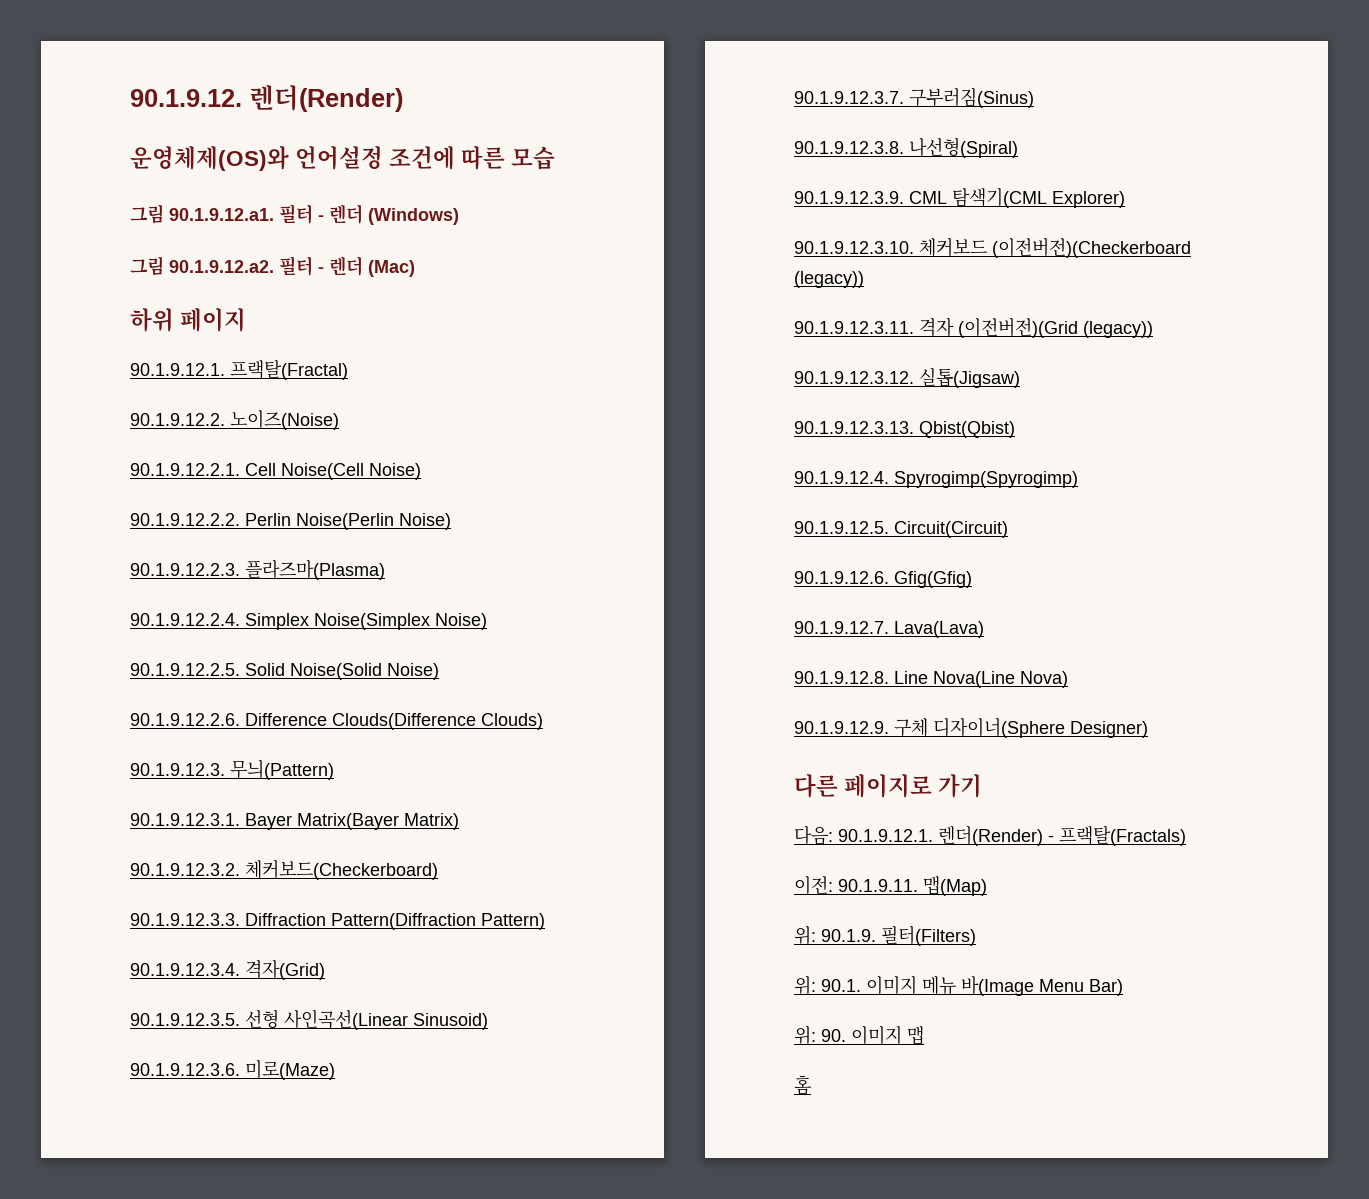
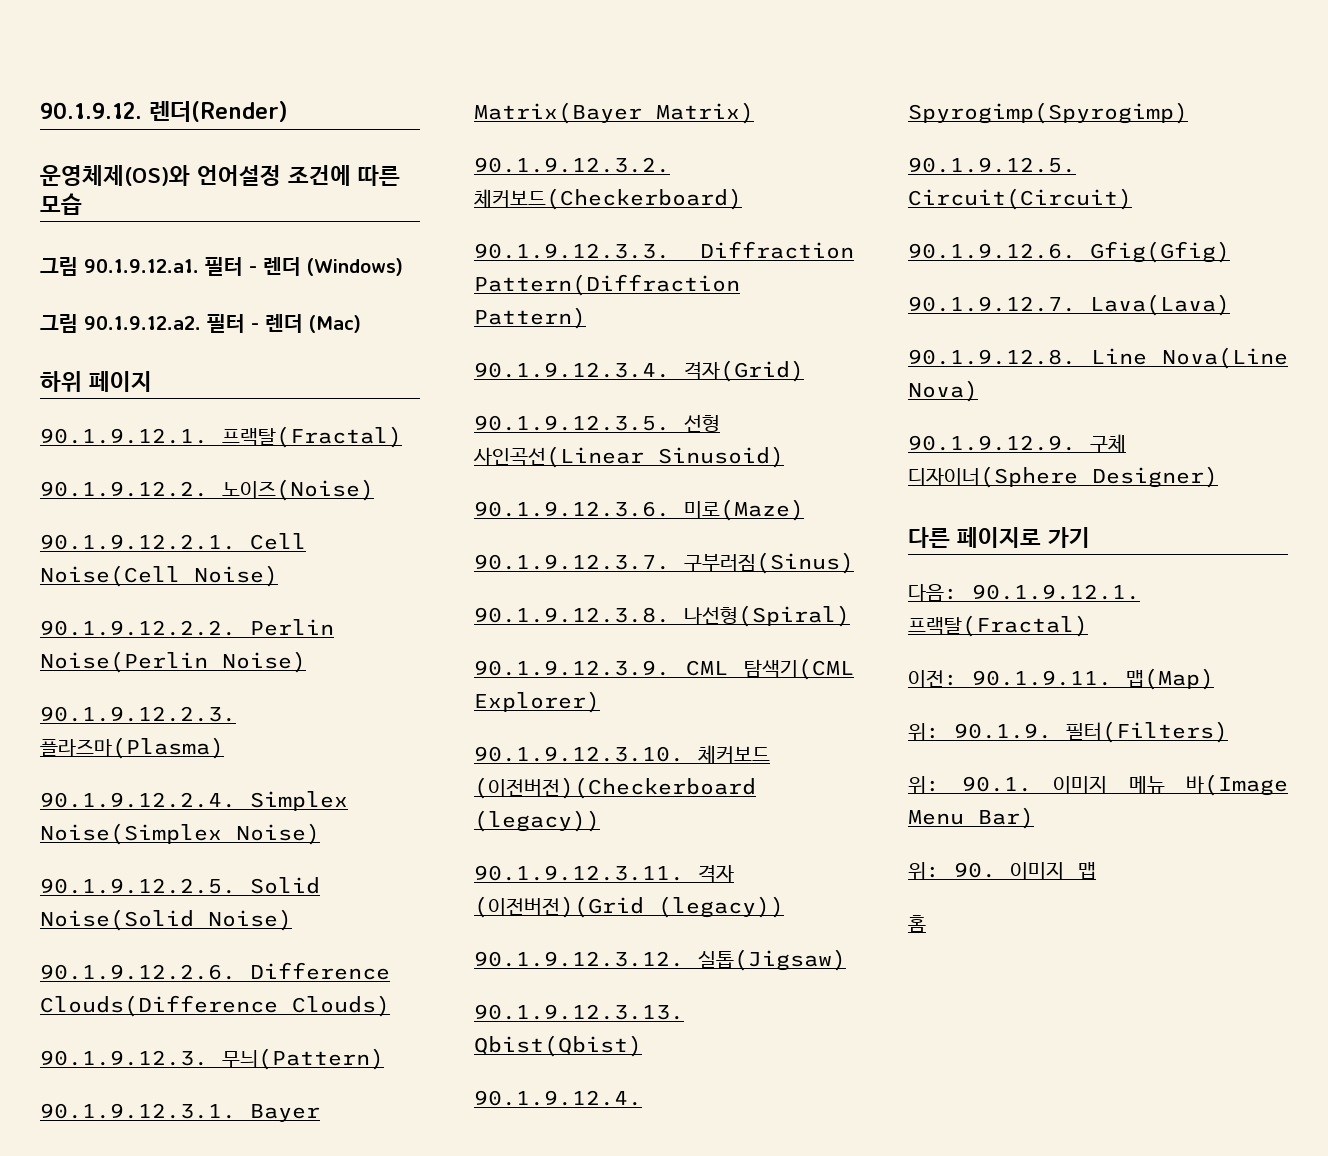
- 다음: 90.1.9.12.1. 렌더(Render) - 프랙탈(Fractals)
+ 다음: 90.1.9.12.1. 프랙탈(Fractal)

